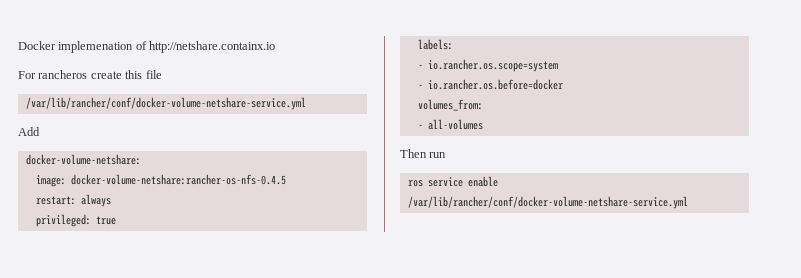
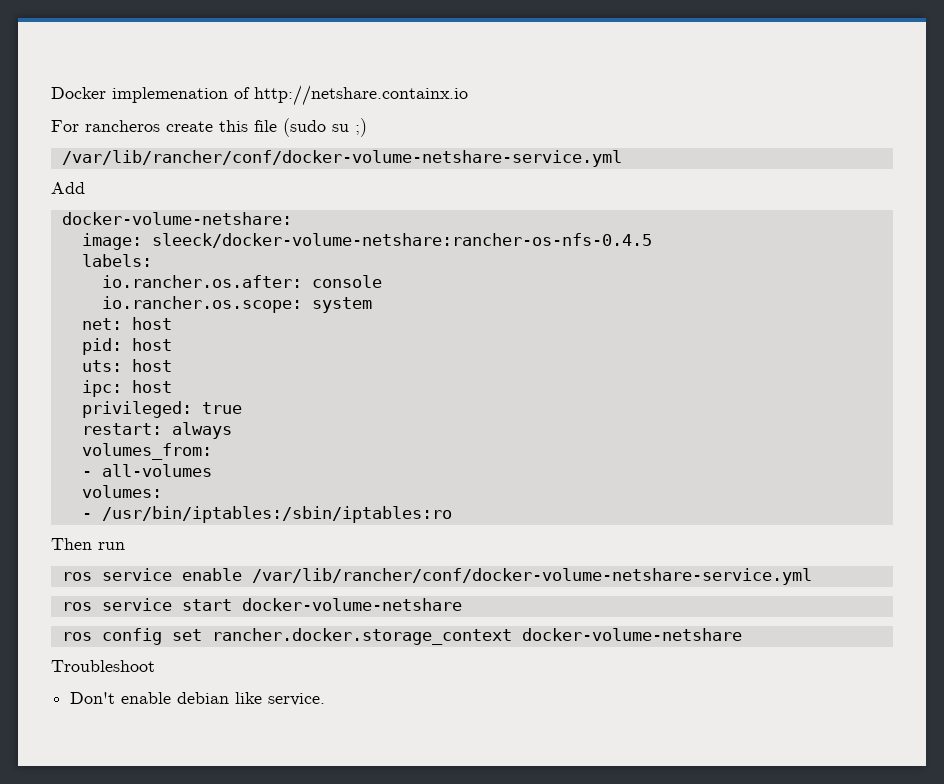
- For rancheros create this file
+ For rancheros create this file (sudo su ;)
- image: docker-volume-netshare:rancher-os-nfs-0.4.5
+ image: sleeck/docker-volume-netshare:rancher-os-nfs-0.4.5
+ labels:
+ io.rancher.os.after: console
+ io.rancher.os.scope: system
+ net: host
+ pid: host
+ uts: host
+ ipc: host
+ privileged: true
  restart: always
- privileged: true
- labels:
- - io.rancher.os.scope=system
- - io.rancher.os.before=docker
+ volumes:
+ - /usr/bin/iptables:/sbin/iptables:ro
+ ros service start docker-volume-netshare
+ ros config set rancher.docker.storage_context docker-volume-netshare
+ Troubleshoot
+ Don't enable debian like service.

